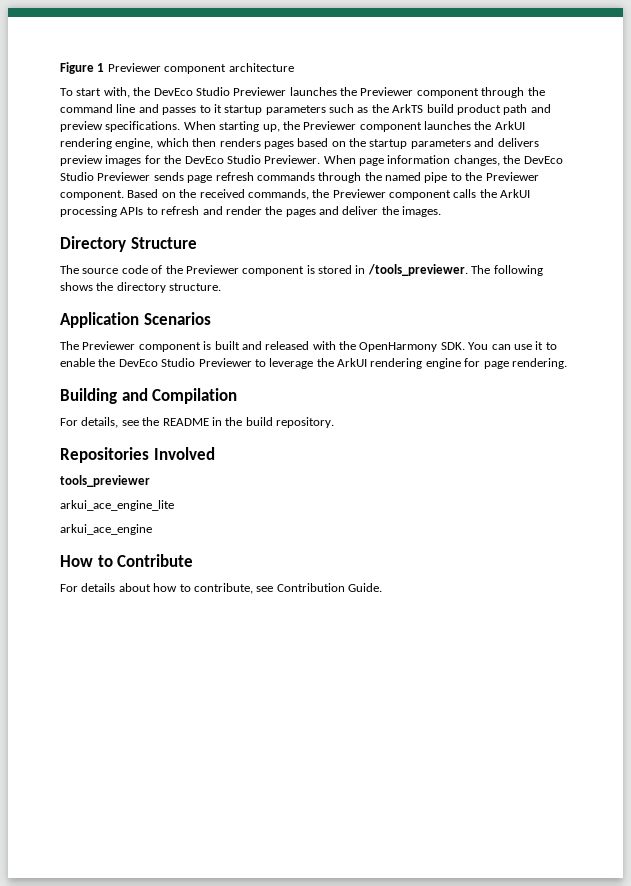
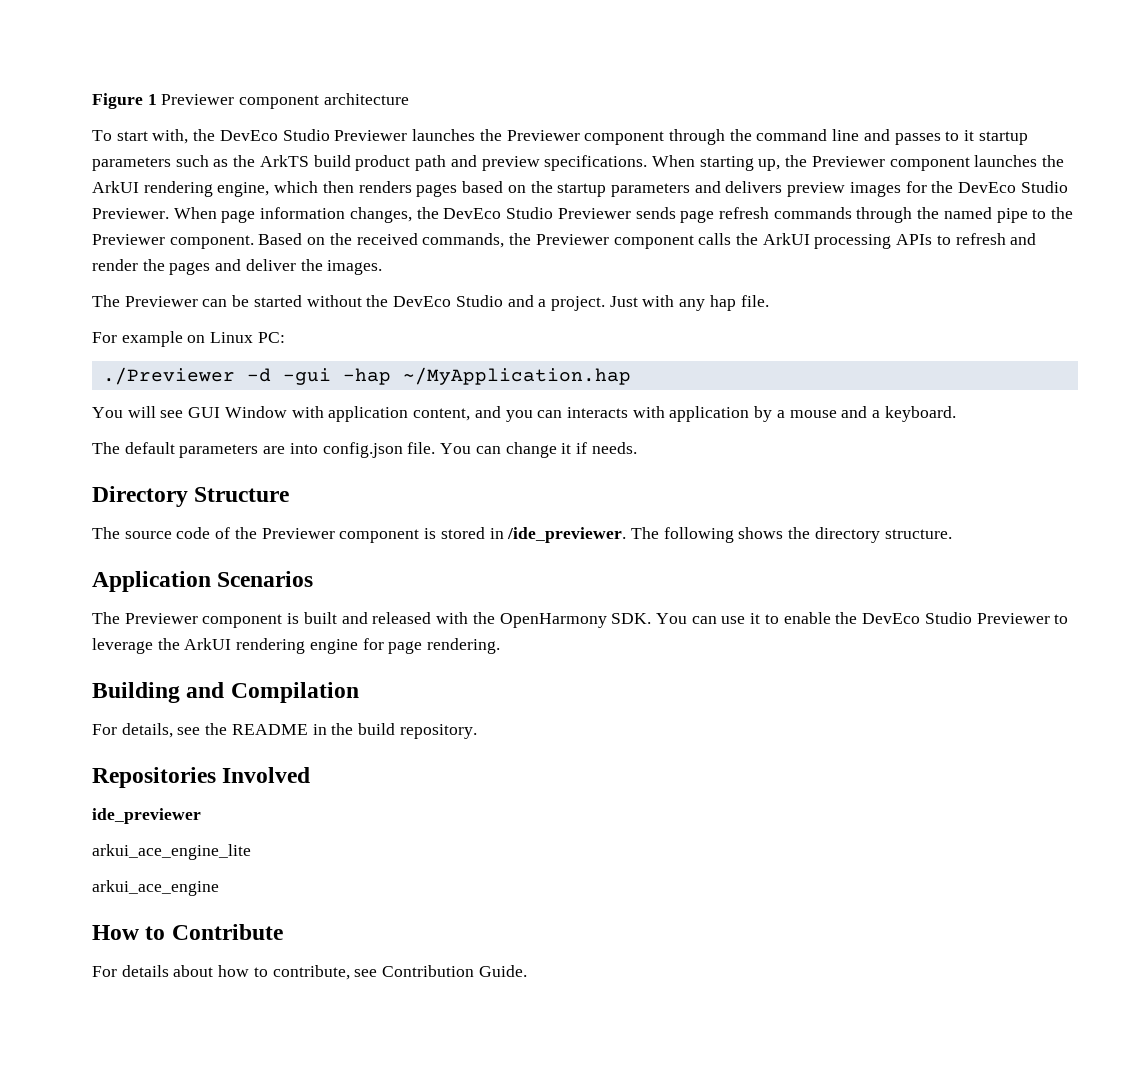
+ The Previewer can be started without the DevEco Studio and a project. Just with any hap file.
+ For example on Linux PC:
+ ./Previewer -d -gui -hap ~/MyApplication.hap
+ You will see GUI Window with application content, and you can interacts with application by a mouse and a keyboard.
+ The default parameters are into config.json file. You can change it if needs.
- The source code of the Previewer component is stored in /tools_previewer.
+ The source code of the Previewer component is stored in /ide_previewer.
- tools_previewer
+ ide_previewer

